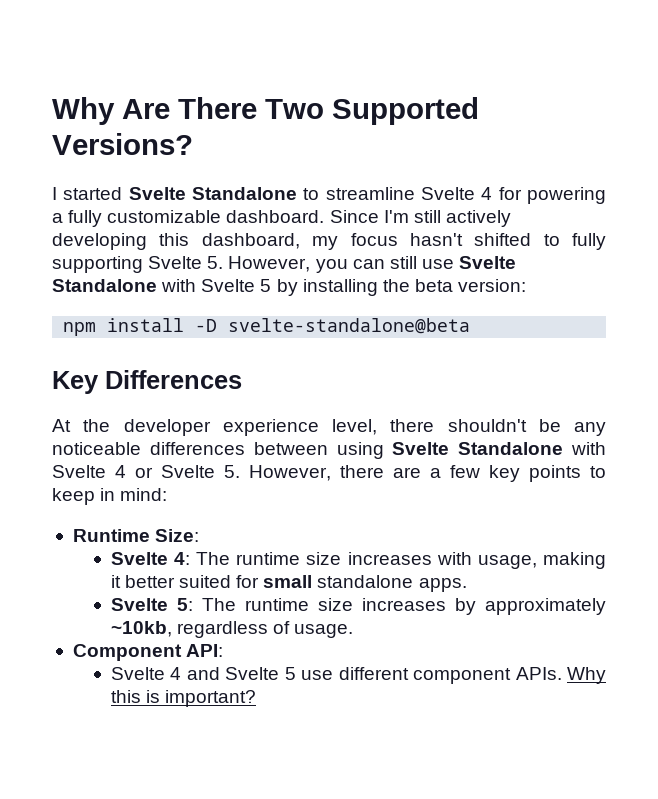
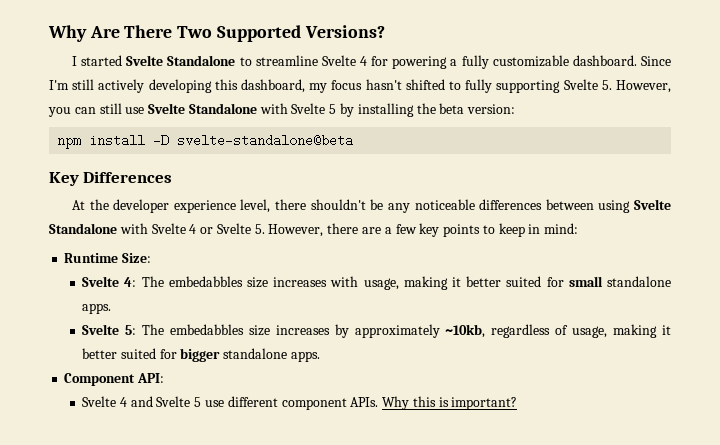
- Svelte 4: The runtime size increases with usage, making it better suited for small standalone apps.
+ Svelte 4: The embedabbles size increases with usage, making it better suited for small standalone apps.
- Svelte 5: The runtime size increases by approximately ~10kb, regardless of usage.
+ Svelte 5: The embedabbles size increases by approximately ~10kb, regardless of usage, making it better suited for bigger standalone apps.

